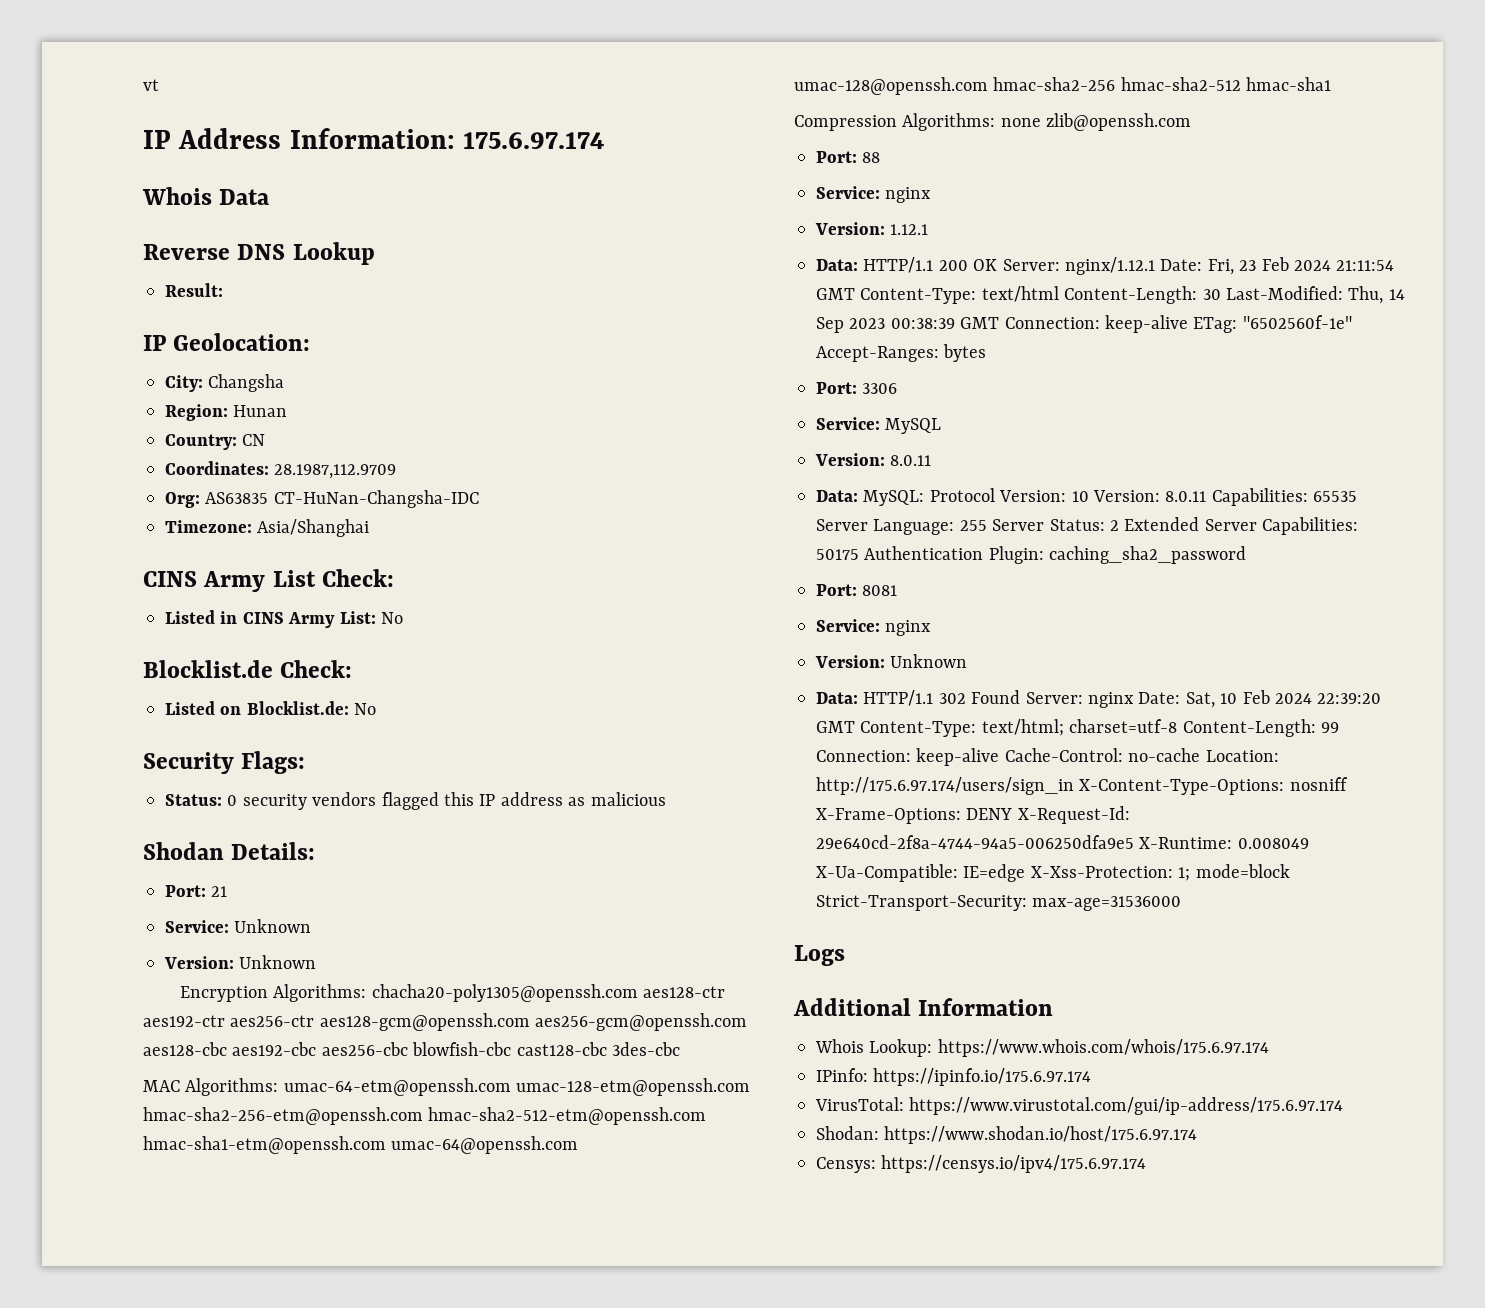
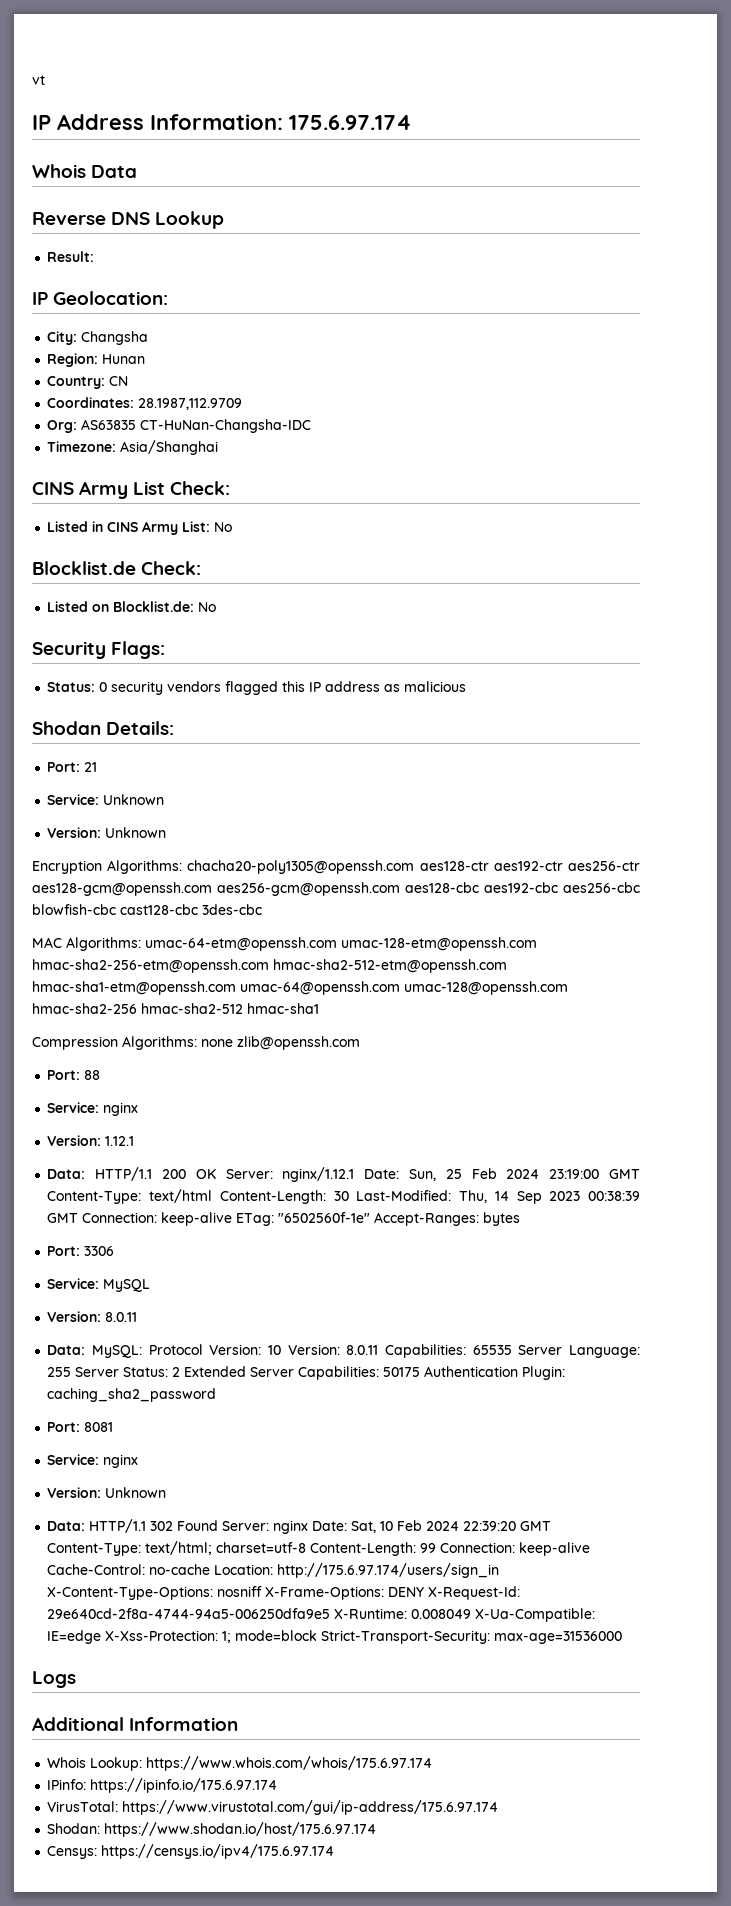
- Data: HTTP/1.1 200 OK Server: nginx/1.12.1 Date: Fri, 23 Feb 2024 21:11:54 GMT Content-Type: text/html Content-Length: 30 Last-Modified: Thu, 14 Sep 2023 00:38:39 GMT Connection: keep-alive ETag: "6502560f-1e" Accept-Ranges: bytes
+ Data: HTTP/1.1 200 OK Server: nginx/1.12.1 Date: Sun, 25 Feb 2024 23:19:00 GMT Content-Type: text/html Content-Length: 30 Last-Modified: Thu, 14 Sep 2023 00:38:39 GMT Connection: keep-alive ETag: "6502560f-1e" Accept-Ranges: bytes

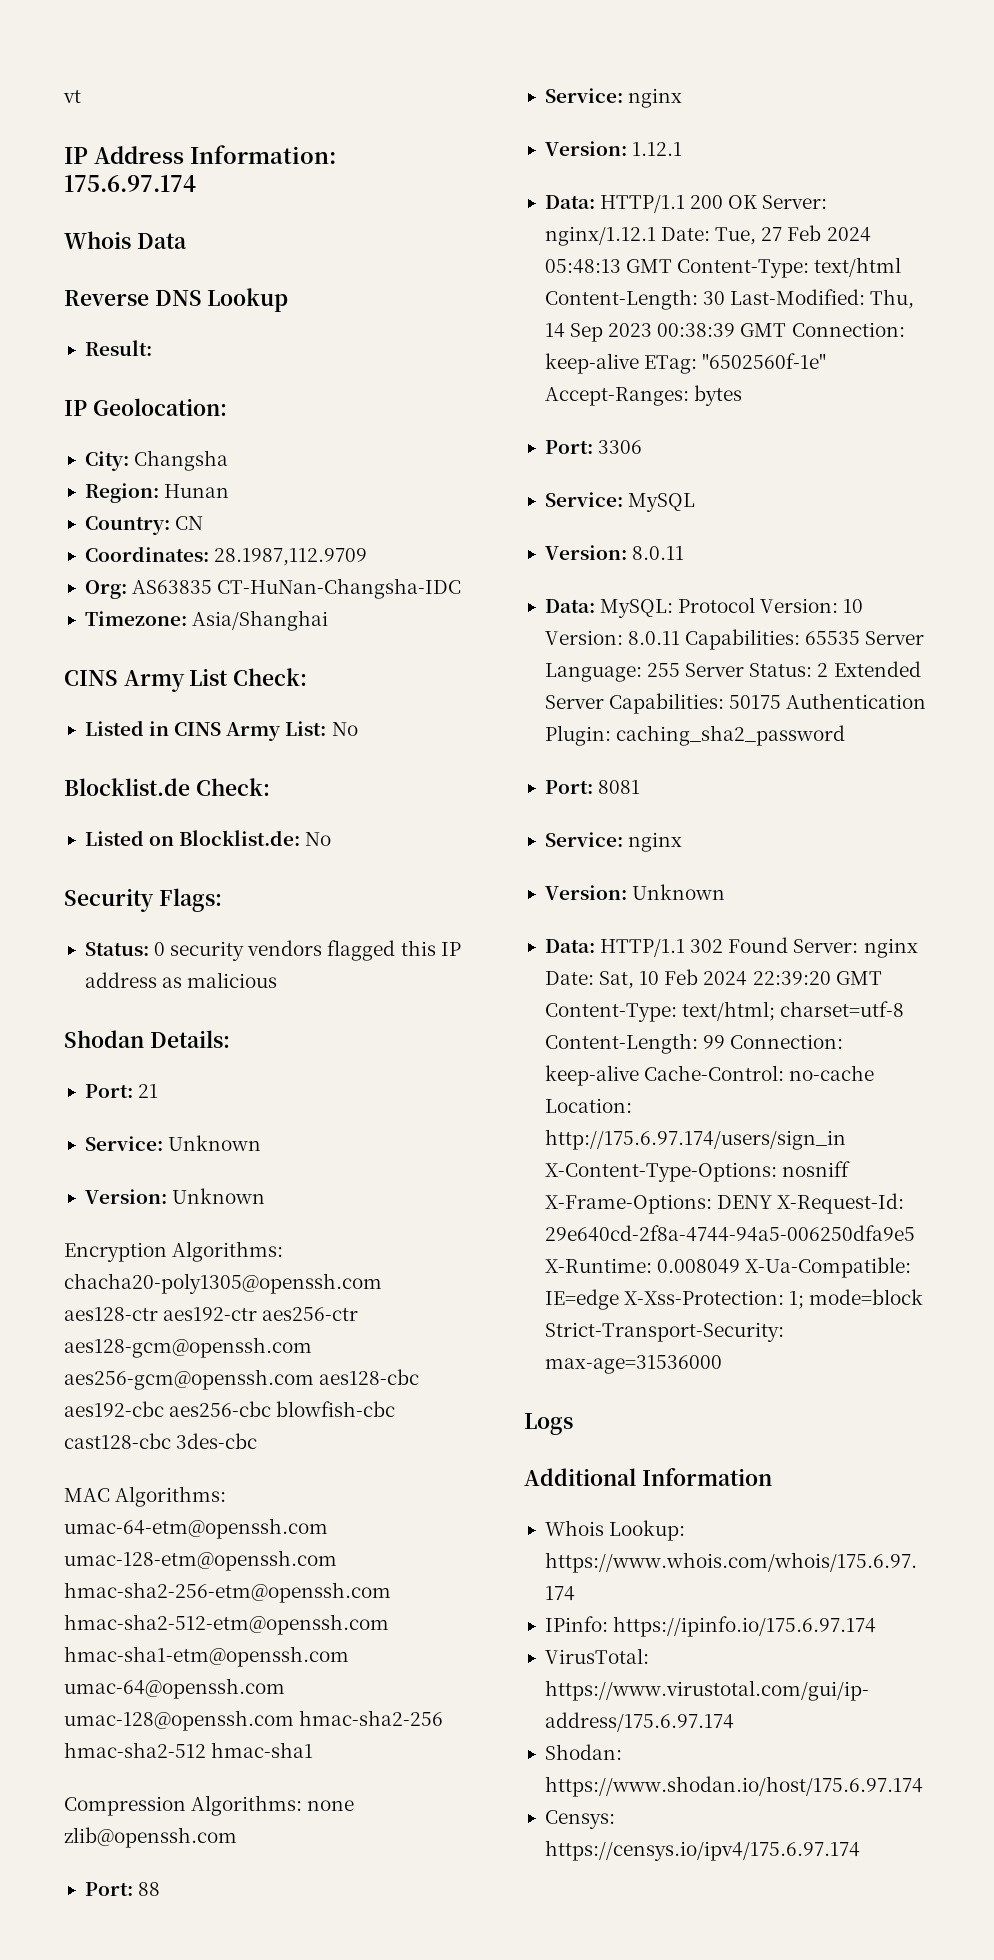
- Data: HTTP/1.1 200 OK Server: nginx/1.12.1 Date: Sun, 25 Feb 2024 23:19:00 GMT Content-Type: text/html Content-Length: 30 Last-Modified: Thu, 14 Sep 2023 00:38:39 GMT Connection: keep-alive ETag: "6502560f-1e" Accept-Ranges: bytes
+ Data: HTTP/1.1 200 OK Server: nginx/1.12.1 Date: Tue, 27 Feb 2024 05:48:13 GMT Content-Type: text/html Content-Length: 30 Last-Modified: Thu, 14 Sep 2023 00:38:39 GMT Connection: keep-alive ETag: "6502560f-1e" Accept-Ranges: bytes

